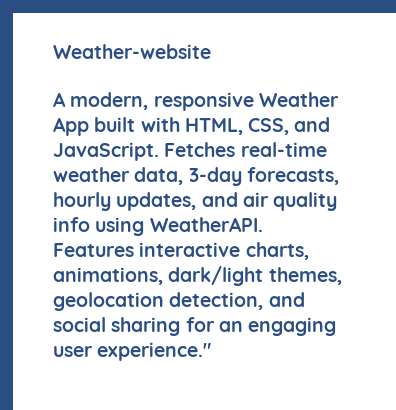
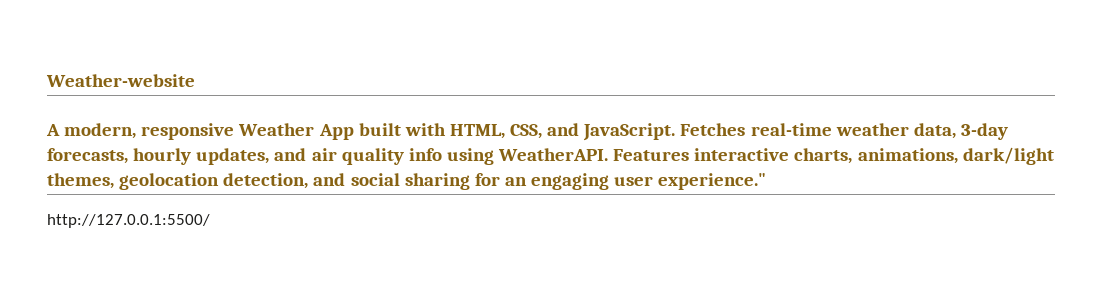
+ http://127.0.0.1:5500/

